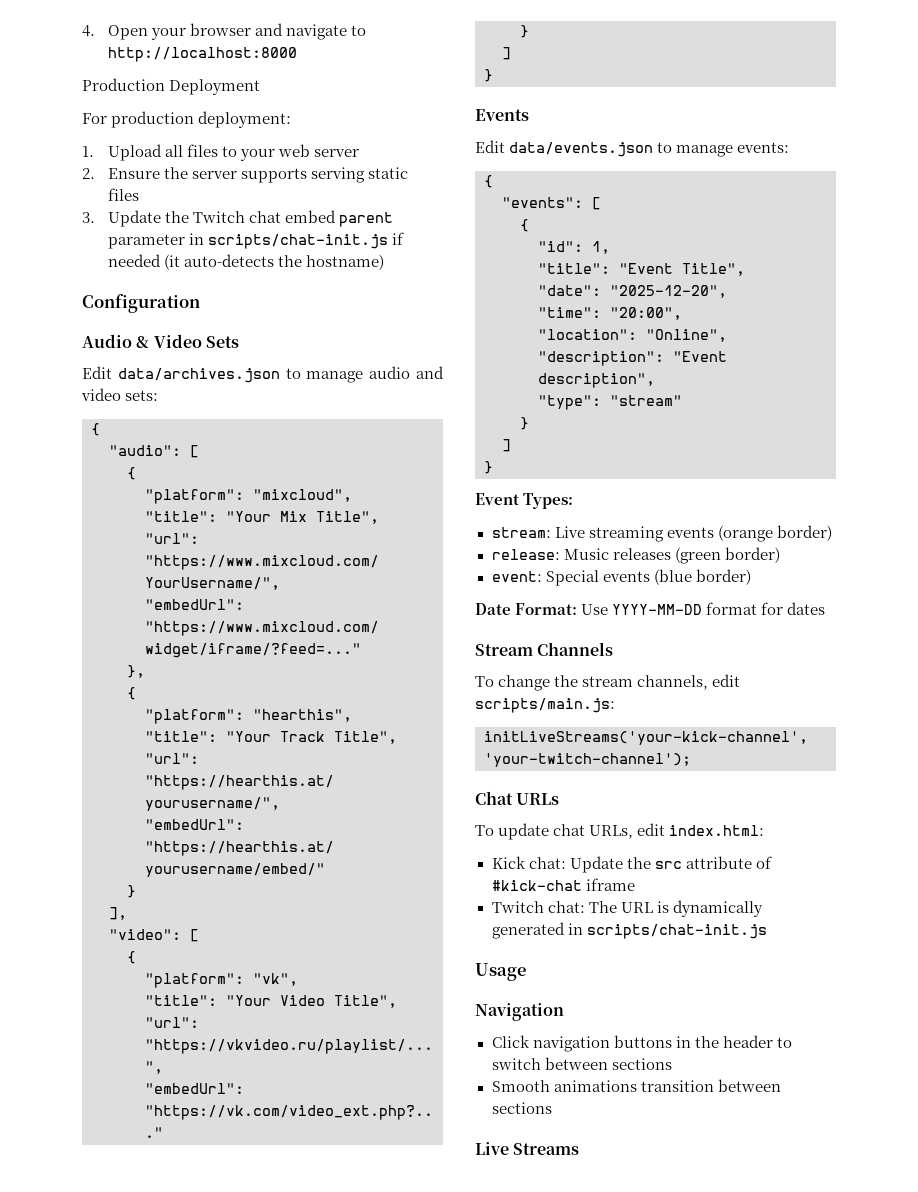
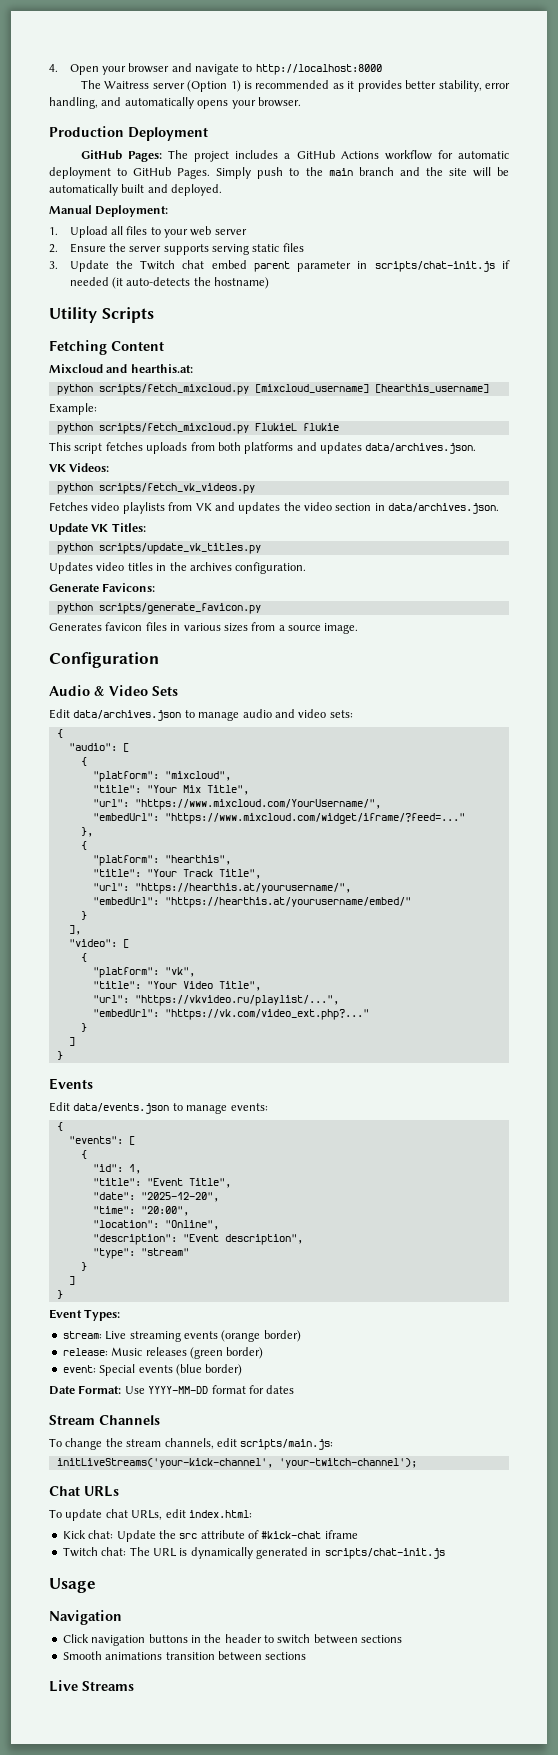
+ The Waitress server (Option 1) is recommended as it provides better stability, error handling, and automatically opens your browser.
  Production Deployment
- For production deployment:
+ GitHub Pages: The project includes a GitHub Actions workflow for automatic deployment to GitHub Pages. Simply push to the main branch and the site will be automatically built and deployed.
+ Manual Deployment:
+ Utility Scripts
+ Fetching Content
+ Mixcloud and hearthis.at:
+ python scripts/fetch_mixcloud.py [mixcloud_username] [hearthis_username]
+ Example:
+ python scripts/fetch_mixcloud.py FlukieL flukie
+ This script fetches uploads from both platforms and updates data/archives.json.
+ VK Videos:
+ python scripts/fetch_vk_videos.py
+ Fetches video playlists from VK and updates the video section in data/archives.json.
+ Update VK Titles:
+ python scripts/update_vk_titles.py
+ Updates video titles in the archives configuration.
+ Generate Favicons:
+ python scripts/generate_favicon.py
+ Generates favicon files in various sizes from a source image.

